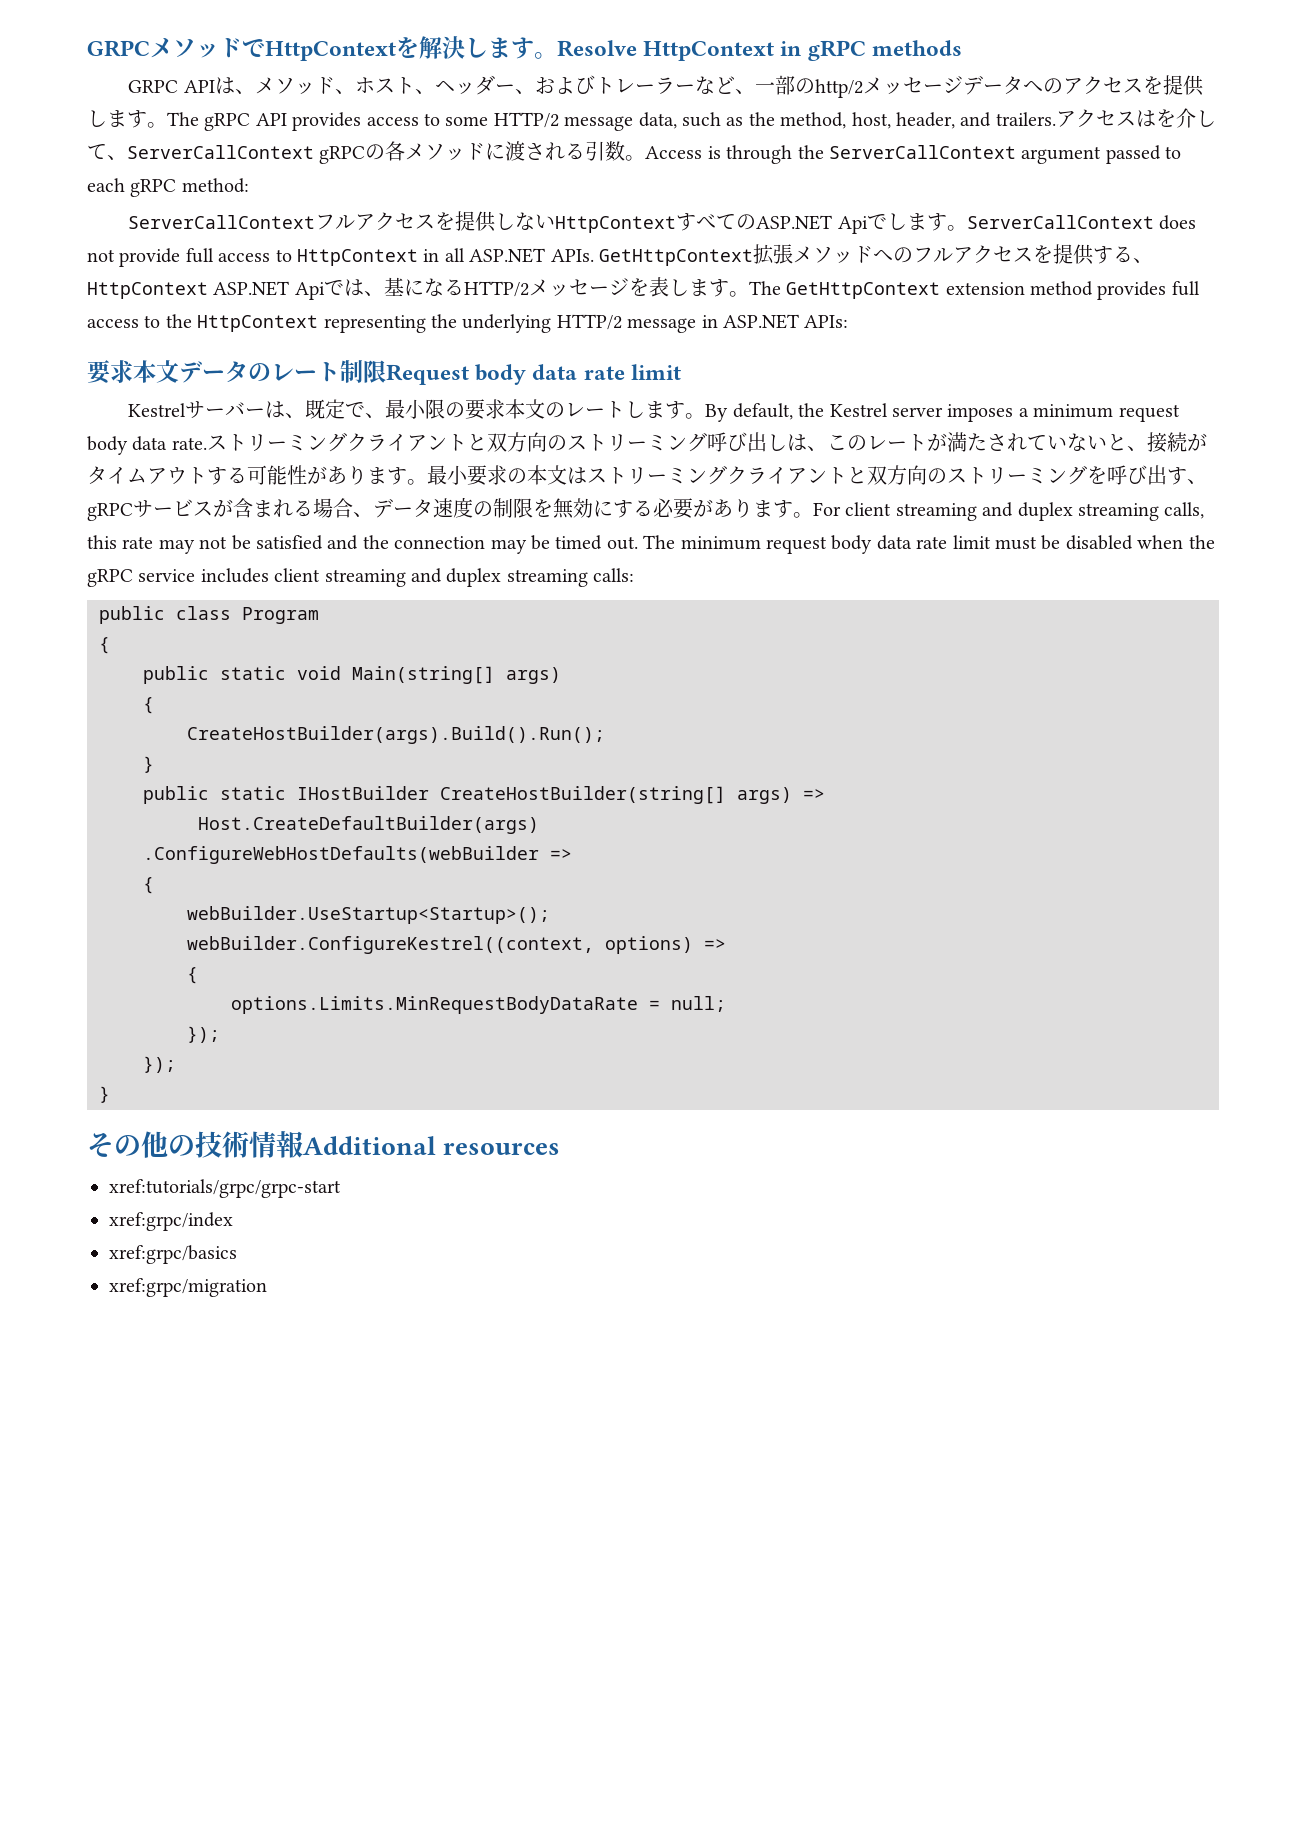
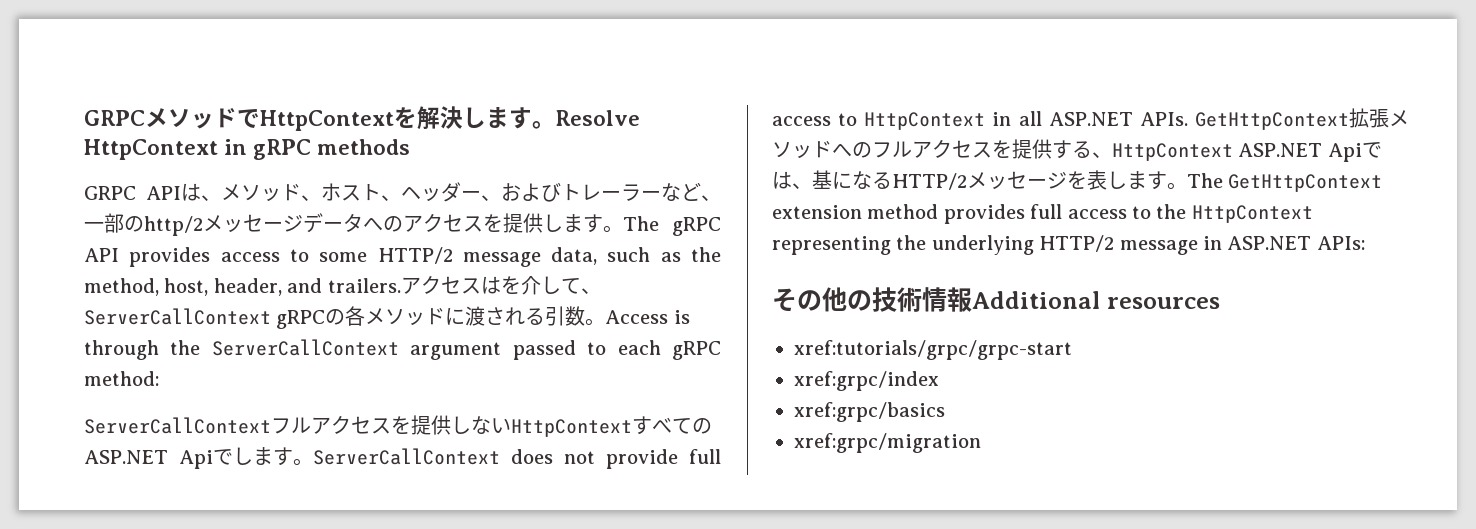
- 要求本文データのレート制限Request body data rate limit
- Kestrelサーバーは、既定で、最小限の要求本文のレートします。By default, the Kestrel server imposes a minimum request body data rate.ストリーミングクライアントと双方向のストリーミング呼び出しは、このレートが満たされていないと、接続がタイムアウトする可能性があります。最小要求の本文はストリーミングクライアントと双方向のストリーミングを呼び出す、gRPCサービスが含まれる場合、データ速度の制限を無効にする必要があります。For client streaming and duplex streaming calls, this rate may not be satisfied and the connection may be timed out. The minimum request body data rate limit must be disabled when the gRPC service includes client streaming and duplex streaming calls:
- public class Program
- {
- public static void Main(string[] args)
- {
- CreateHostBuilder(args).Build().Run();
- }
- public static IHostBuilder CreateHostBuilder(string[] args) =>
- Host.CreateDefaultBuilder(args)
- .ConfigureWebHostDefaults(webBuilder =>
- {
- webBuilder.UseStartup<Startup>();
- webBuilder.ConfigureKestrel((context, options) =>
- {
- options.Limits.MinRequestBodyDataRate = null;
- });
- });
- }

